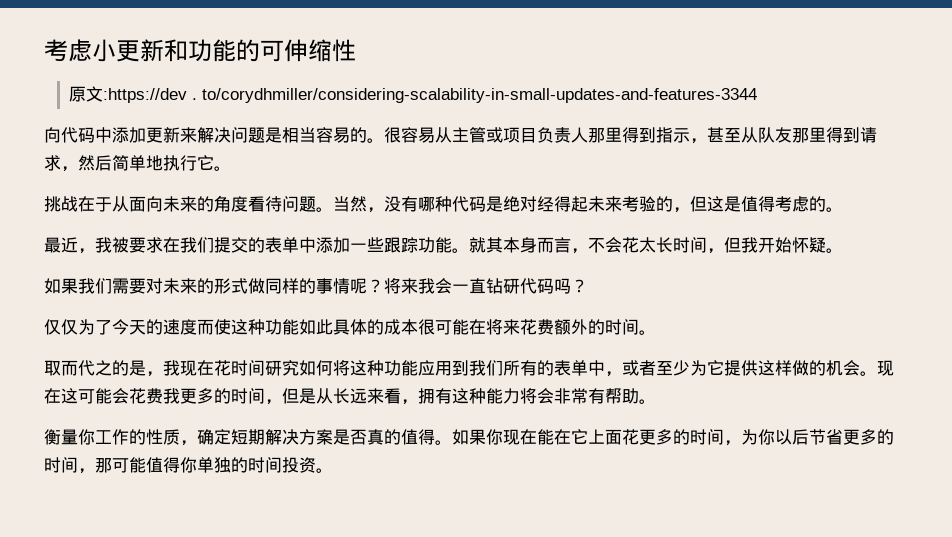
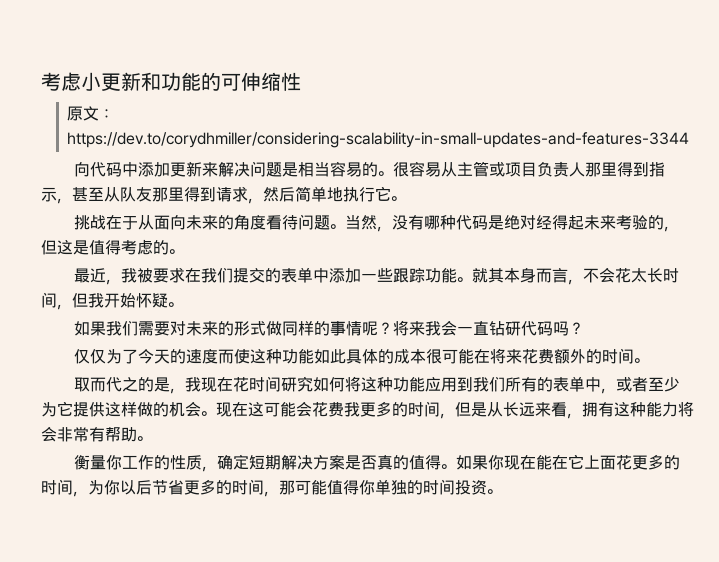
- 原文:https://dev . to/corydhmiller/considering-scalability-in-small-updates-and-features-3344
+ 原文：https://dev.to/corydhmiller/considering-scalability-in-small-updates-and-features-3344

